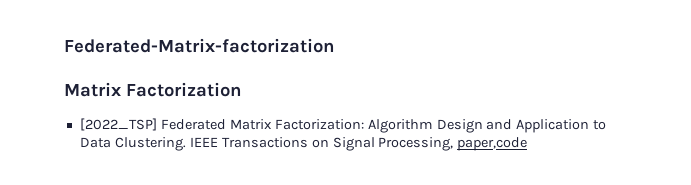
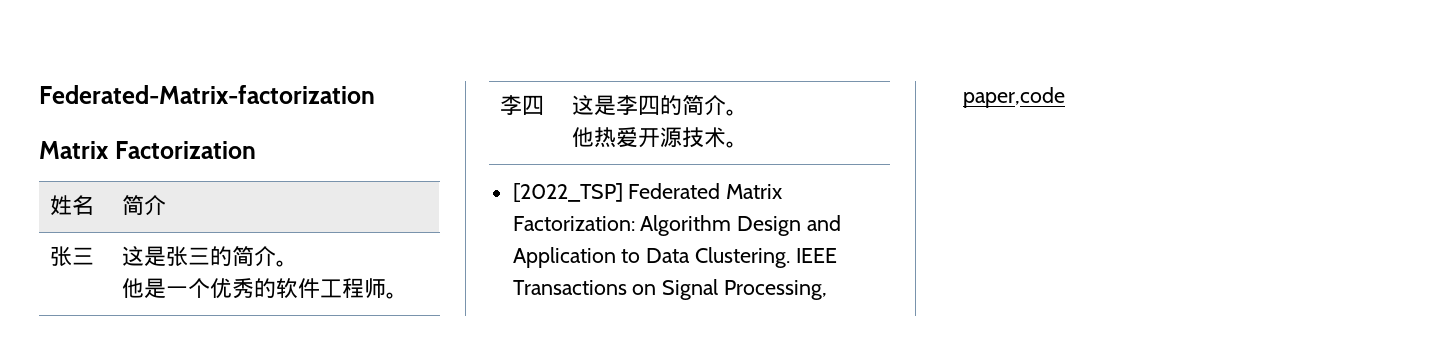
+ 姓名 | 简介
+ 张三 | 这是张三的简介。
+ 他是一个优秀的软件工程师。
+ 李四 | 这是李四的简介。
+ 他热爱开源技术。

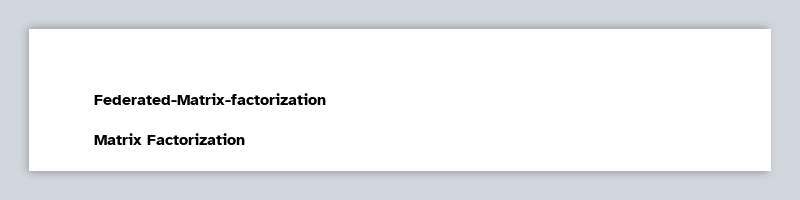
- 姓名 | 简介
- 张三 | 这是张三的简介。
- 他是一个优秀的软件工程师。
- 李四 | 这是李四的简介。
- 他热爱开源技术。
- [2022_TSP] Federated Matrix Factorization: Algorithm Design and Application to Data Clustering. IEEE Transactions on Signal Processing, paper,code

